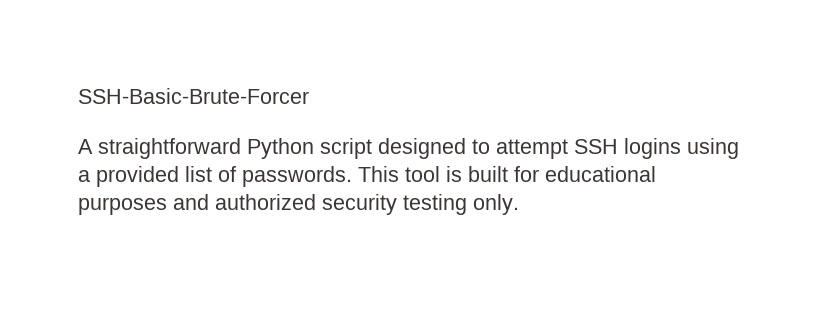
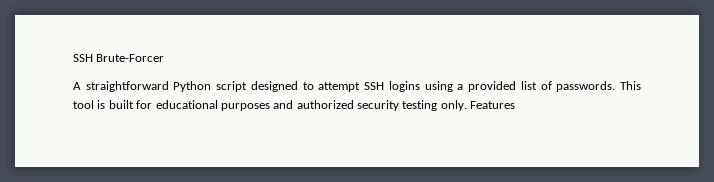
- SSH-Basic-Brute-Forcer
+ SSH Brute-Forcer
+ Features

